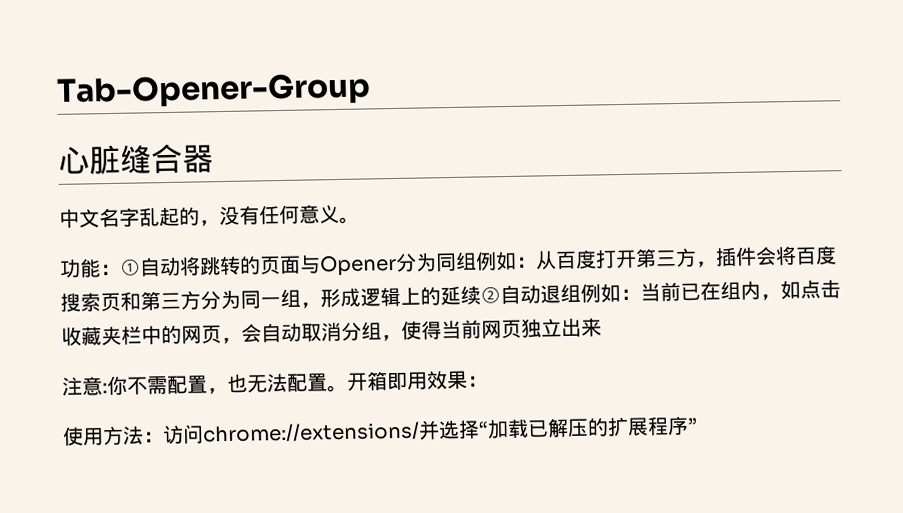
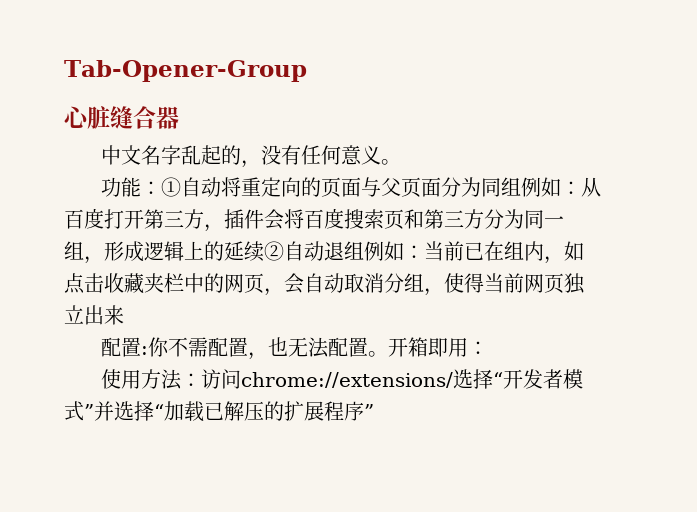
- 功能：①自动将跳转的页面与Opener分为同组例如：从百度打开第三方，插件会将百度搜索页和第三方分为同一组，形成逻辑上的延续②自动退组例如：当前已在组内，如点击收藏夹栏中的网页，会自动取消分组，使得当前网页独立出来
+ 功能：①自动将重定向的页面与父页面分为同组例如：从百度打开第三方，插件会将百度搜索页和第三方分为同一组，形成逻辑上的延续②自动退组例如：当前已在组内，如点击收藏夹栏中的网页，会自动取消分组，使得当前网页独立出来
- 注意:你不需配置，也无法配置。
+ 配置:你不需配置，也无法配置。
- 开箱即用效果：
+ 开箱即用：
- 使用方法：访问chrome://extensions/并选择“加载已解压的扩展程序”
+ 使用方法：访问chrome://extensions/选择“开发者模式”并选择“加载已解压的扩展程序”

